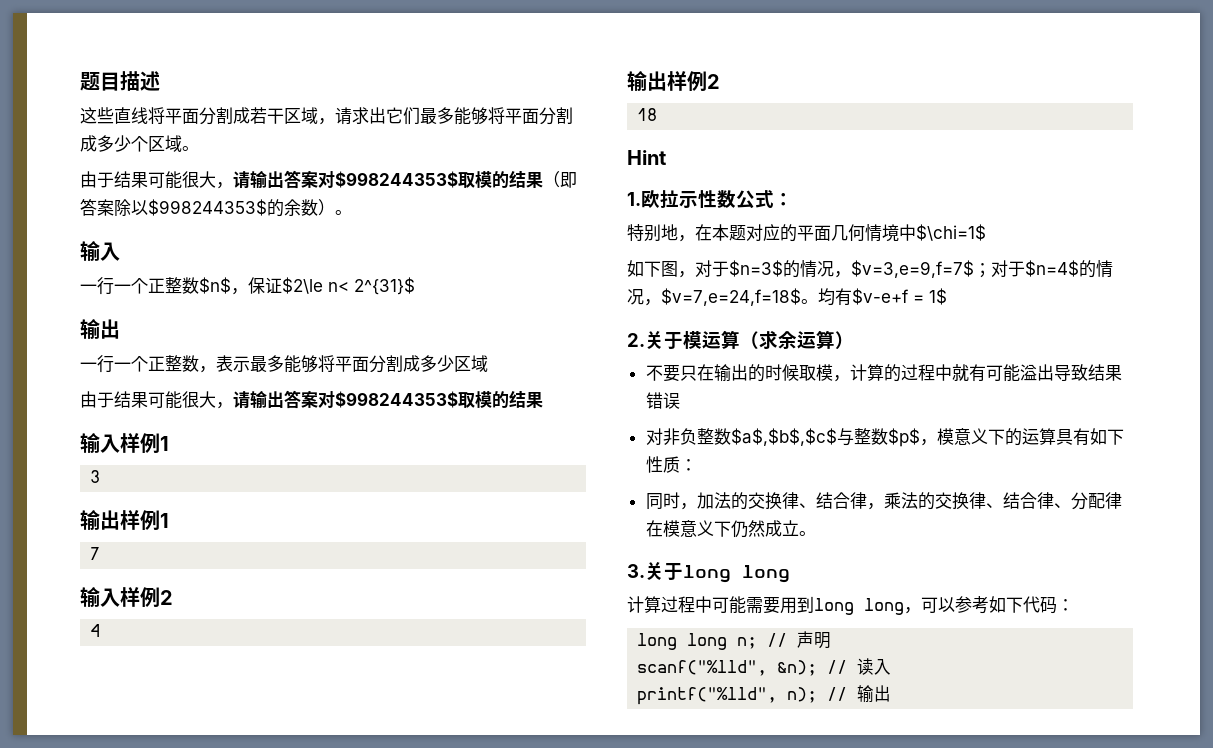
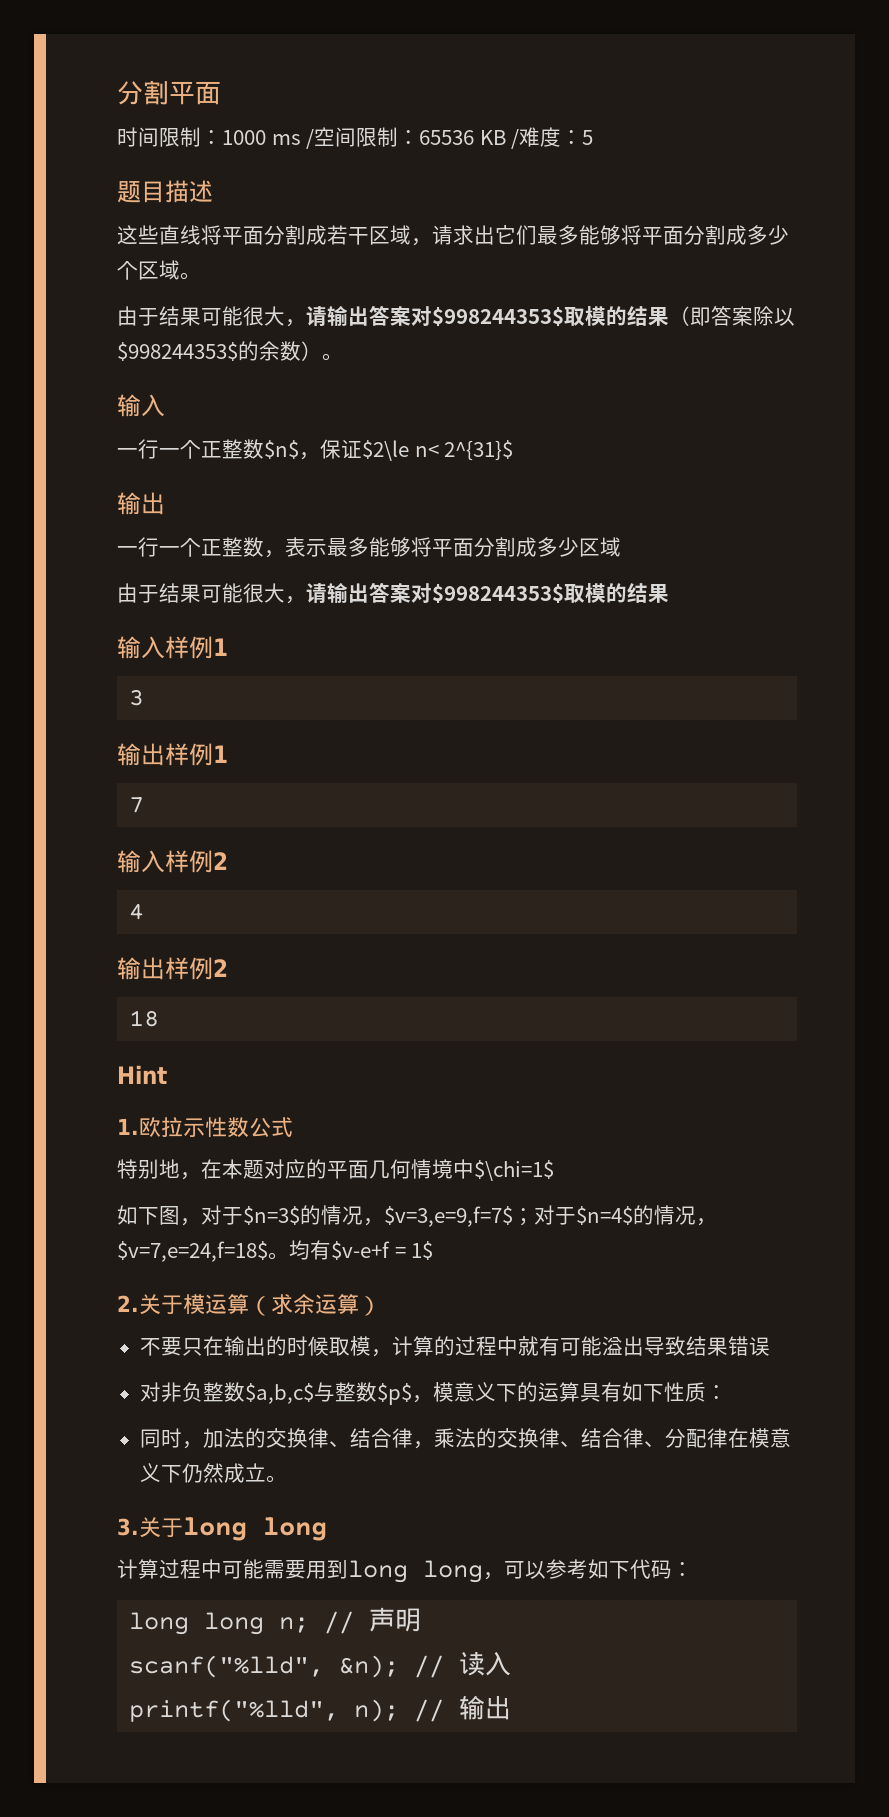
+ 分割平面
+ 时间限制：1000 ms /空间限制：65536 KB /难度：5
- 1.欧拉示性数公式：
+ 1.欧拉示性数公式
- 对非负整数$a$,$b$,$c$与整数$p$，模意义下的运算具有如下性质：
+ 对非负整数$a,b,c$与整数$p$，模意义下的运算具有如下性质：

